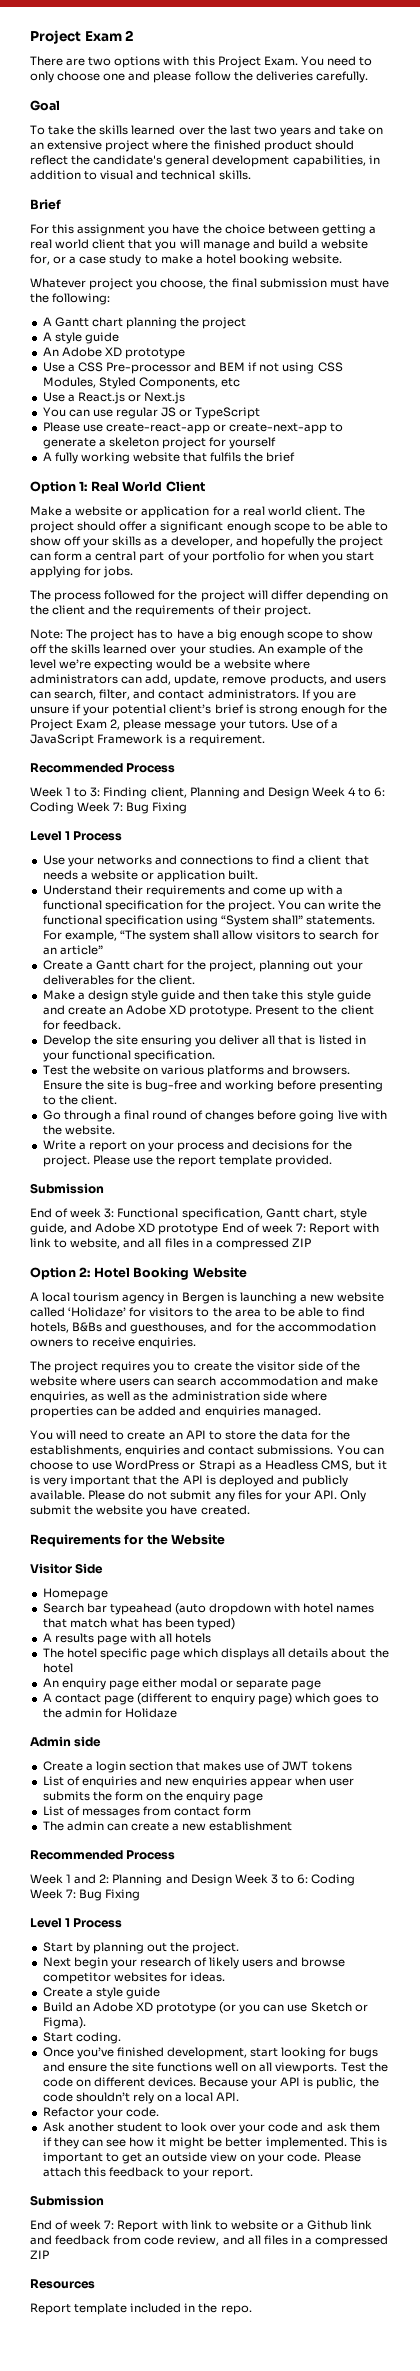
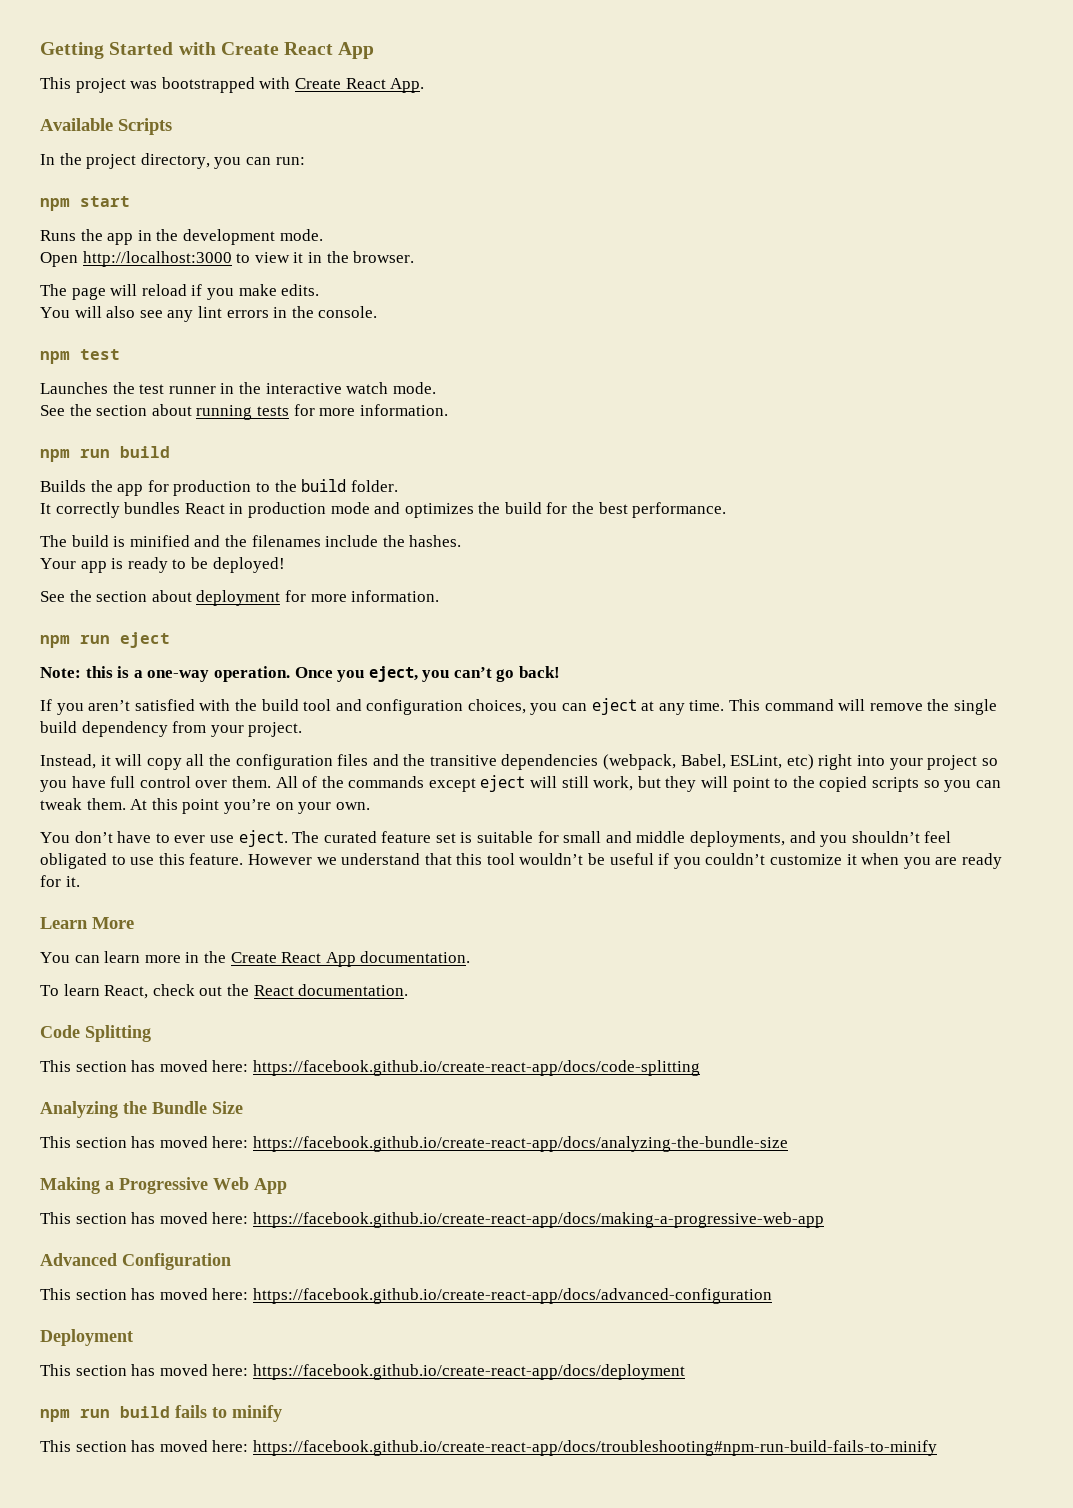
- Project Exam 2
- There are two options with this Project Exam. You need to only choose one and please follow the deliveries carefully.
- Goal
- To take the skills learned over the last two years and take on an extensive project where the finished product should reflect the candidate's general development capabilities, in addition to visual and technical skills.
- Brief
- For this assignment you have the choice between getting a real world client that you will manage and build a website for, or a case study to make a hotel booking website.
- Whatever project you choose, the final submission must have the following:
- A Gantt chart planning the project
- A style guide
- An Adobe XD prototype
- Use a CSS Pre-processor and BEM if not using CSS Modules, Styled Components, etc
- Use a React.js or Next.js
- You can use regular JS or TypeScript
- Please use create-react-app or create-next-app to generate a skeleton project for yourself
- A fully working website that fulfils the brief
- Option 1: Real World Client
- Make a website or application for a real world client. The project should offer a significant enough scope to be able to show off your skills as a developer, and hopefully the project can form a central part of your portfolio for when you start applying for jobs.
- The process followed for the project will differ depending on the client and the requirements of their project.
- Note: The project has to have a big enough scope to show off the skills learned over your studies. An example of the level we’re expecting would be a website where administrators can add, update, remove products, and users can search, filter, and contact administrators. If you are unsure if your potential client’s brief is strong enough for the Project Exam 2, please message your tutors. Use of a JavaScript Framework is a requirement.
- Recommended Process
- Week 1 to 3: Finding client, Planning and Design Week 4 to 6: Coding Week 7: Bug Fixing
- Level 1 Process
- Use your networks and connections to find a client that needs a website or application built.
- Understand their requirements and come up with a functional specification for the project. You can write the functional specification using “System shall” statements. For example, “The system shall allow visitors to search for an article”
- Create a Gantt chart for the project, planning out your deliverables for the client.
- Make a design style guide and then take this style guide and create an Adobe XD prototype. Present to the client for feedback.
- Develop the site ensuring you deliver all that is listed in your functional specification.
- Test the website on various platforms and browsers. Ensure the site is bug-free and working before presenting to the client.
- Go through a final round of changes before going live with the website.
- Write a report on your process and decisions for the project. Please use the report template provided.
- Submission
- End of week 3: Functional specification, Gantt chart, style guide, and Adobe XD prototype End of week 7: Report with link to website, and all files in a compressed ZIP
- Option 2: Hotel Booking Website
- A local tourism agency in Bergen is launching a new website called ‘Holidaze’ for visitors to the area to be able to find hotels, B&Bs and guesthouses, and for the accommodation owners to receive enquiries.
- The project requires you to create the visitor side of the website where users can search accommodation and make enquiries, as well as the administration side where properties can be added and enquiries managed.
- You will need to create an API to store the data for the establishments, enquiries and contact submissions. You can choose to use WordPress or Strapi as a Headless CMS, but it is very important that the API is deployed and publicly available. Please do not submit any files for your API. Only submit the website you have created.
- Requirements for the Website
- Visitor Side
- Homepage
- Search bar typeahead (auto dropdown with hotel names that match what has been typed)
- A results page with all hotels
- The hotel specific page which displays all details about the hotel
- An enquiry page either modal or separate page
- A contact page (different to enquiry page) which goes to the admin for Holidaze
- Admin side
- Create a login section that makes use of JWT tokens
- List of enquiries and new enquiries appear when user submits the form on the enquiry page
- List of messages from contact form
- The admin can create a new establishment
- Recommended Process
- Week 1 and 2: Planning and Design Week 3 to 6: Coding Week 7: Bug Fixing
- Level 1 Process
- Start by planning out the project.
- Next begin your research of likely users and browse competitor websites for ideas.
- Create a style guide
- Build an Adobe XD prototype (or you can use Sketch or Figma).
- Start coding.
- Once you’ve finished development, start looking for bugs and ensure the site functions well on all viewports. Test the code on different devices. Because your API is public, the code shouldn’t rely on a local API.
- Refactor your code.
- Ask another student to look over your code and ask them if they can see how it might be better implemented. This is important to get an outside view on your code. Please attach this feedback to your report.
- Submission
- End of week 7: Report with link to website or a Github link and feedback from code review, and all files in a compressed ZIP
- Resources
- Report template included in the repo.
+ Getting Started with Create React App
+ This project was bootstrapped with Create React App.
+ Available Scripts
+ In the project directory, you can run:
+ npm start
+ Runs the app in the development mode.
+ Open http://localhost:3000 to view it in the browser.
+ The page will reload if you make edits.
+ You will also see any lint errors in the console.
+ npm test
+ Launches the test runner in the interactive watch mode.
+ See the section about running tests for more information.
+ npm run build
+ Builds the app for production to the build folder.
+ It correctly bundles React in production mode and optimizes the build for the best performance.
+ The build is minified and the filenames include the hashes.
+ Your app is ready to be deployed!
+ See the section about deployment for more information.
+ npm run eject
+ Note: this is a one-way operation. Once you eject, you can’t go back!
+ If you aren’t satisfied with the build tool and configuration choices, you can eject at any time. This command will remove the single build dependency from your project.
+ Instead, it will copy all the configuration files and the transitive dependencies (webpack, Babel, ESLint, etc) right into your project so you have full control over them. All of the commands except eject will still work, but they will point to the copied scripts so you can tweak them. At this point you’re on your own.
+ You don’t have to ever use eject. The curated feature set is suitable for small and middle deployments, and you shouldn’t feel obligated to use this feature. However we understand that this tool wouldn’t be useful if you couldn’t customize it when you are ready for it.
+ Learn More
+ You can learn more in the Create React App documentation.
+ To learn React, check out the React documentation.
+ Code Splitting
+ This section has moved here: https://facebook.github.io/create-react-app/docs/code-splitting
+ Analyzing the Bundle Size
+ This section has moved here: https://facebook.github.io/create-react-app/docs/analyzing-the-bundle-size
+ Making a Progressive Web App
+ This section has moved here: https://facebook.github.io/create-react-app/docs/making-a-progressive-web-app
+ Advanced Configuration
+ This section has moved here: https://facebook.github.io/create-react-app/docs/advanced-configuration
+ Deployment
+ This section has moved here: https://facebook.github.io/create-react-app/docs/deployment
+ npm run build fails to minify
+ This section has moved here: https://facebook.github.io/create-react-app/docs/troubleshooting#npm-run-build-fails-to-minify

